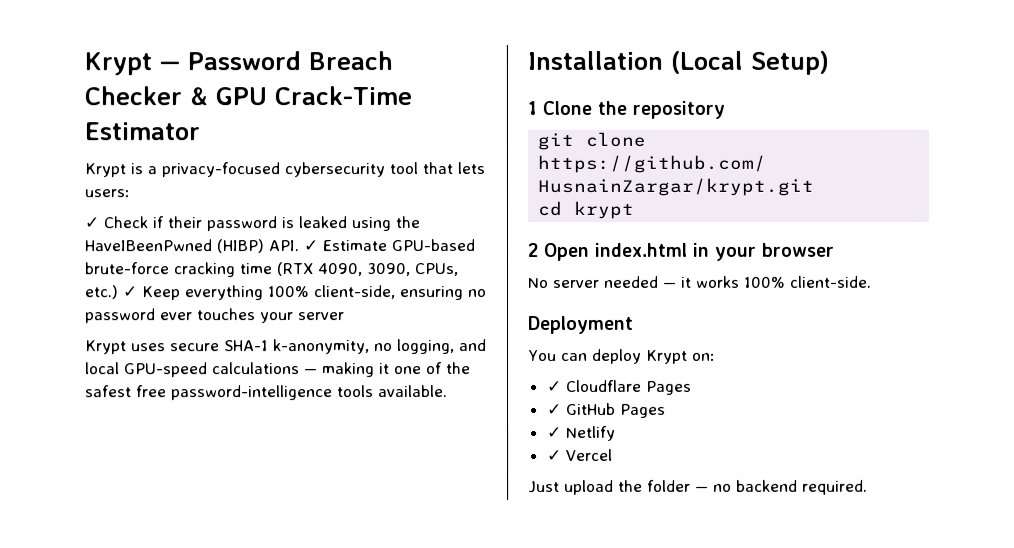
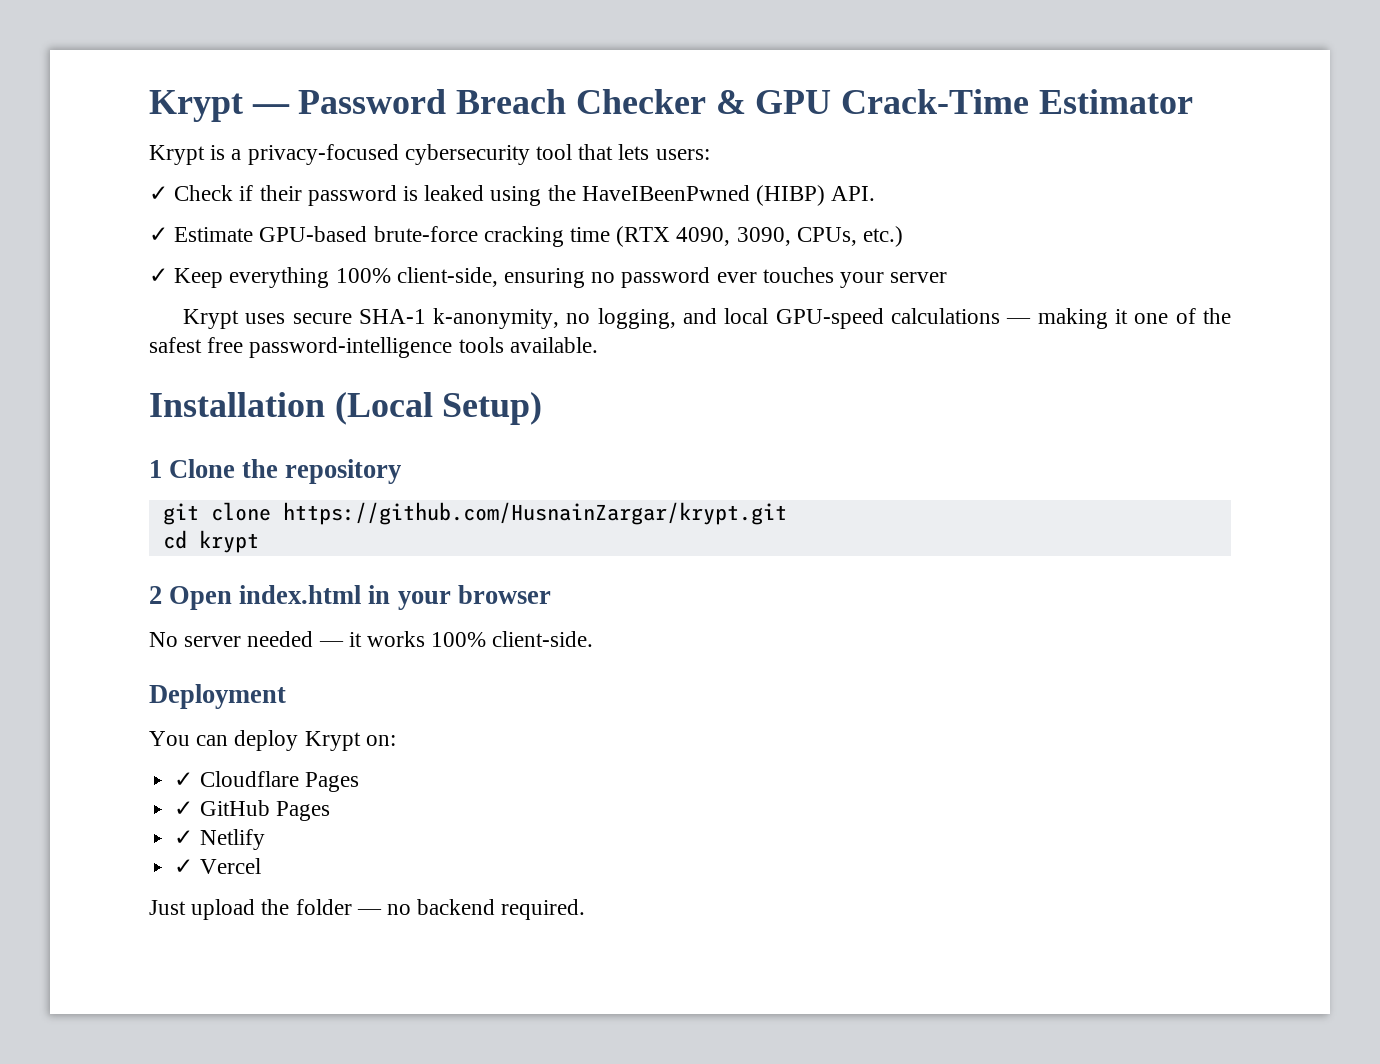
- ✓ Check if their password is leaked using the HaveIBeenPwned (HIBP) API. ✓ Estimate GPU-based brute-force cracking time (RTX 4090, 3090, CPUs, etc.) ✓ Keep everything 100% client-side, ensuring no password ever touches your server
+ ✓ Check if their password is leaked using the HaveIBeenPwned (HIBP) API.
+ ✓ Estimate GPU-based brute-force cracking time (RTX 4090, 3090, CPUs, etc.)
+ ✓ Keep everything 100% client-side, ensuring no password ever touches your server

